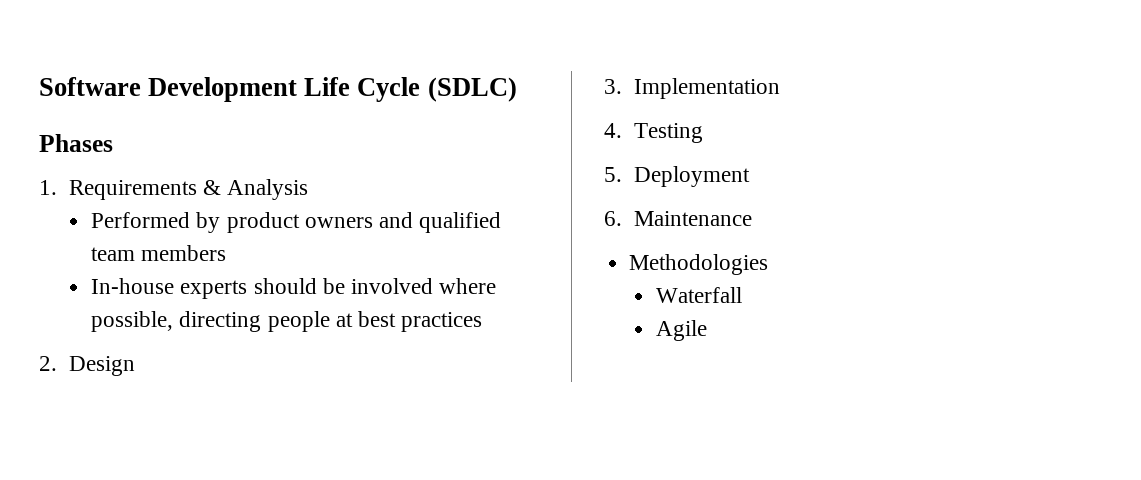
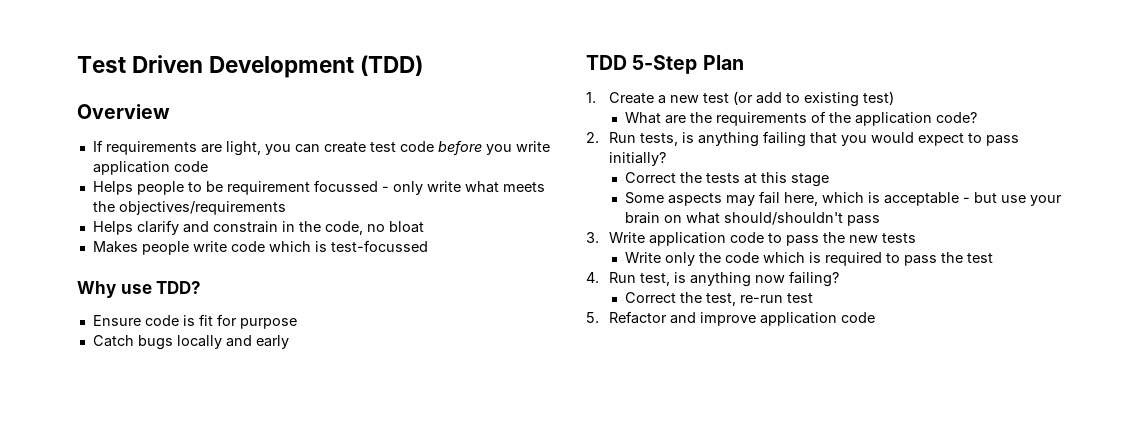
- Software Development Life Cycle (SDLC)
- Phases
- 1. Requirements & Analysis
- Performed by product owners and qualified team members
- In-house experts should be involved where possible, directing people at best practices
- 2. Design
- 3. Implementation
- 4. Testing
- 5. Deployment
- 6. Maintenance
- Methodologies
- Waterfall
- Agile
+ Test Driven Development (TDD)
+ Overview
+ If requirements are light, you can create test code before you write application code
+ Helps people to be requirement focussed - only write what meets the objectives/requirements
+ Helps clarify and constrain in the code, no bloat
+ Makes people write code which is test-focussed
+ Why use TDD?
+ Ensure code is fit for purpose
+ Catch bugs locally and early
+ TDD 5-Step Plan
+ 1. Create a new test (or add to existing test)
+ What are the requirements of the application code?
+ 2. Run tests, is anything failing that you would expect to pass initially?
+ Correct the tests at this stage
+ Some aspects may fail here, which is acceptable - but use your brain on what should/shouldn't pass
+ 3. Write application code to pass the new tests
+ Write only the code which is required to pass the test
+ 4. Run test, is anything now failing?
+ Correct the test, re-run test
+ 5. Refactor and improve application code

